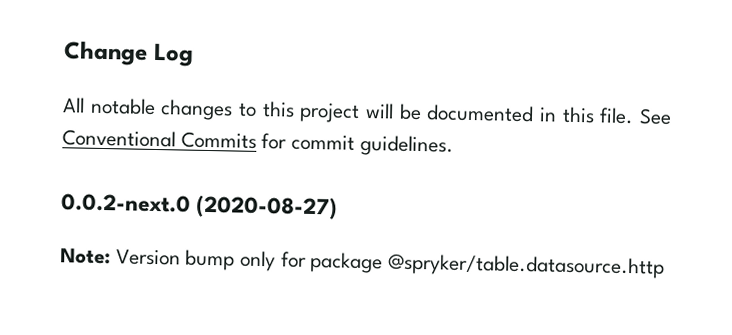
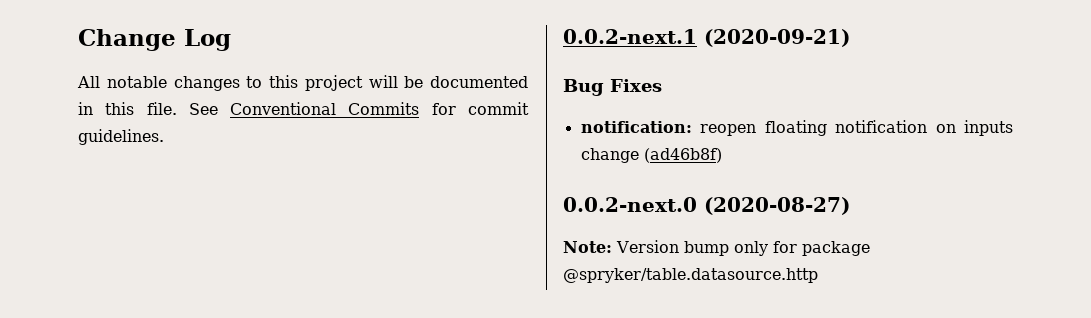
+ 0.0.2-next.1 (2020-09-21)
+ Bug Fixes
+ notification: reopen floating notification on inputs change (ad46b8f)

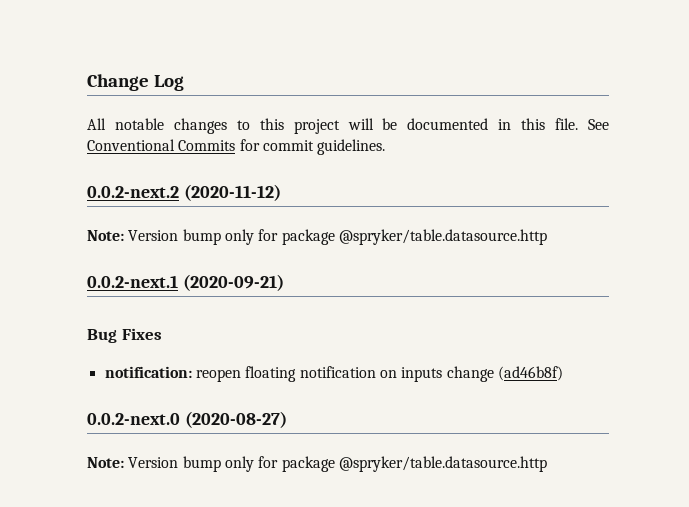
+ 0.0.2-next.2 (2020-11-12)
+ Note: Version bump only for package @spryker/table.datasource.http

